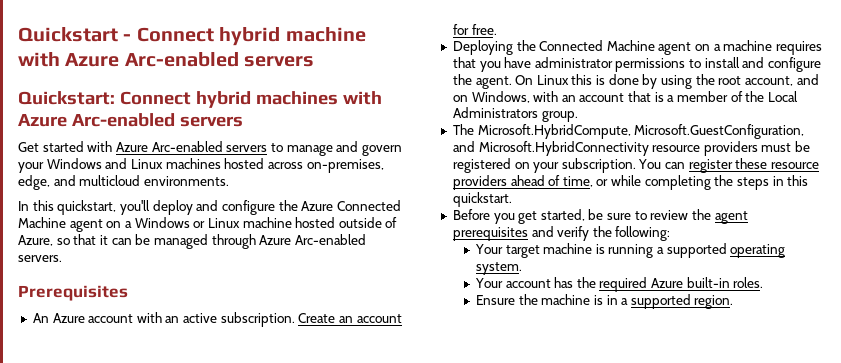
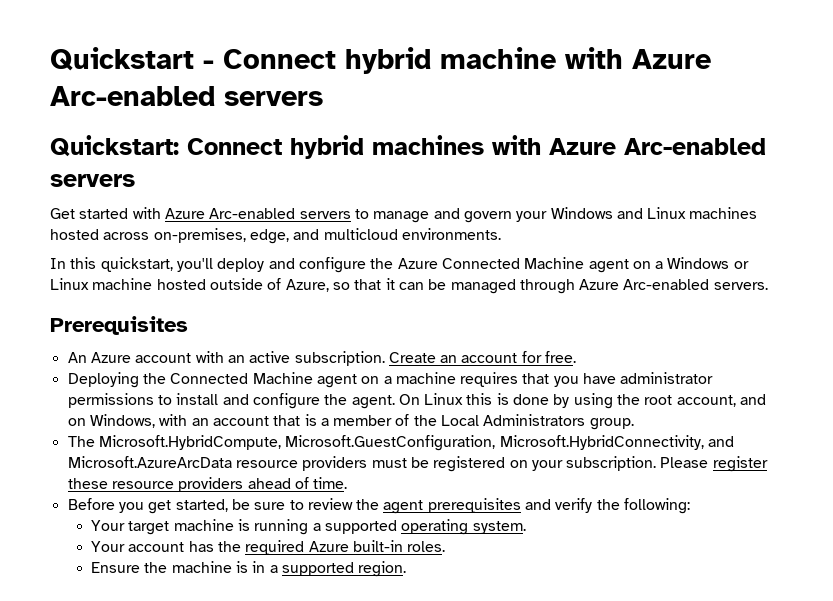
- The Microsoft.HybridCompute, Microsoft.GuestConfiguration, and Microsoft.HybridConnectivity resource providers must be registered on your subscription.
+ The Microsoft.HybridCompute, Microsoft.GuestConfiguration, Microsoft.HybridConnectivity, and Microsoft.AzureArcData resource providers must be registered on your subscription.
- You can register these resource providers ahead of time, or while completing the steps in this quickstart.
+ Please register these resource providers ahead of time.

